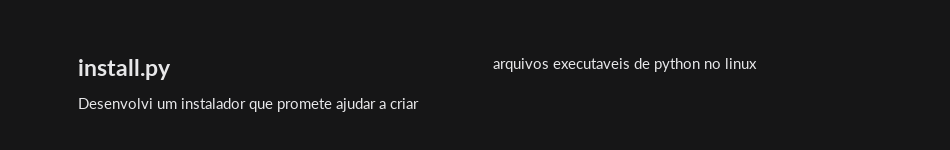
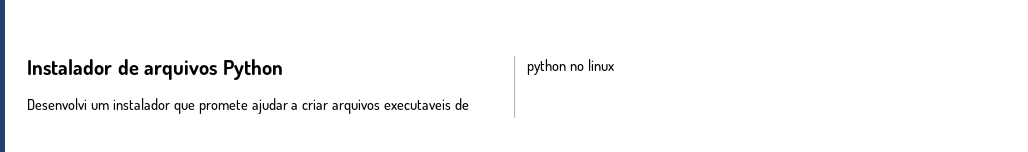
- install.py
+ Instalador de arquivos Python

